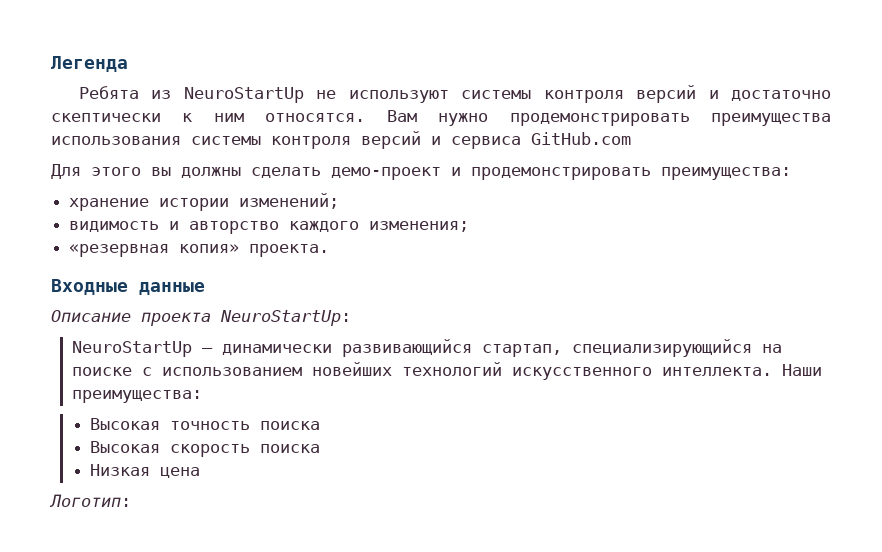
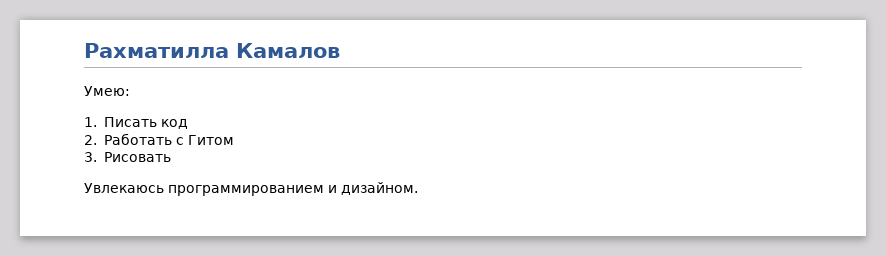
- Легенда
- Ребята из NeuroStartUp не используют системы контроля версий и достаточно скептически к ним относятся. Вам нужно продемонстрировать преимущества использования системы контроля версий и сервиса GitHub.com
- Для этого вы должны сделать демо-проект и продемонстрировать преимущества:
- хранение истории изменений;
- видимость и авторство каждого изменения;
- «резервная копия» проекта.
- Входные данные
- Описание проекта NeuroStartUp:
- NeuroStartUp — динамически развивающийся стартап, специализирующийся на поиске с использованием новейших технологий искусственного интеллекта. Наши преимущества:
- Высокая точность поиска
- Высокая скорость поиска
- Низкая цена
- Логотип:
+ Рахматилла Камалов
+ Умею:
+ 1. Писать код
+ 2. Работать с Гитом
+ 3. Рисовать
+ Увлекаюсь программированием и дизайном.

